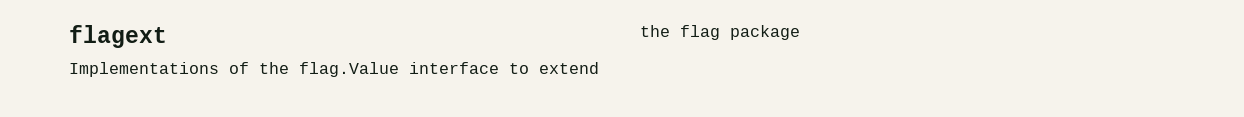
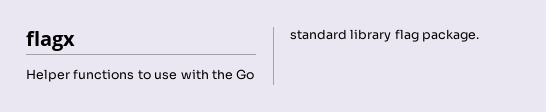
- flagext
- Implementations of the flag.Value interface to extend the flag package
+ flagx
+ Helper functions to use with the Go standard library flag package.

